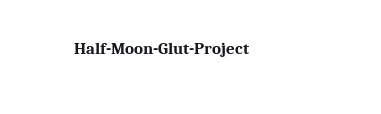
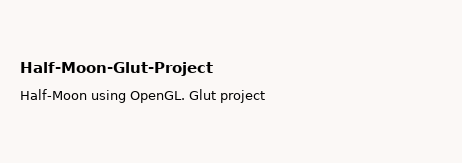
+ Half-Moon using OpenGL. Glut project

